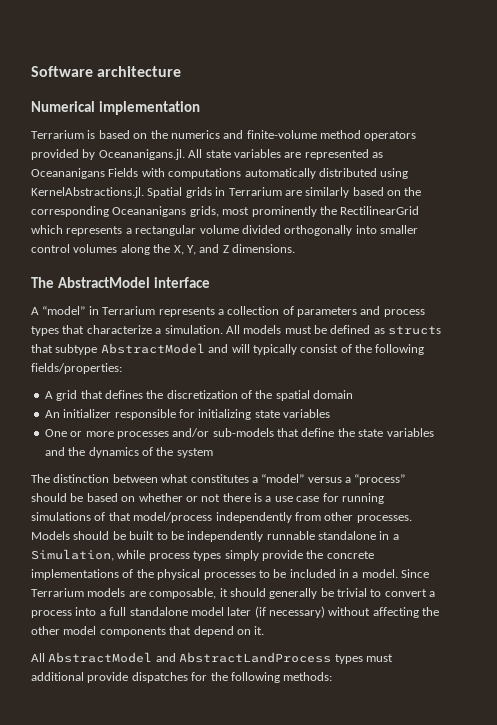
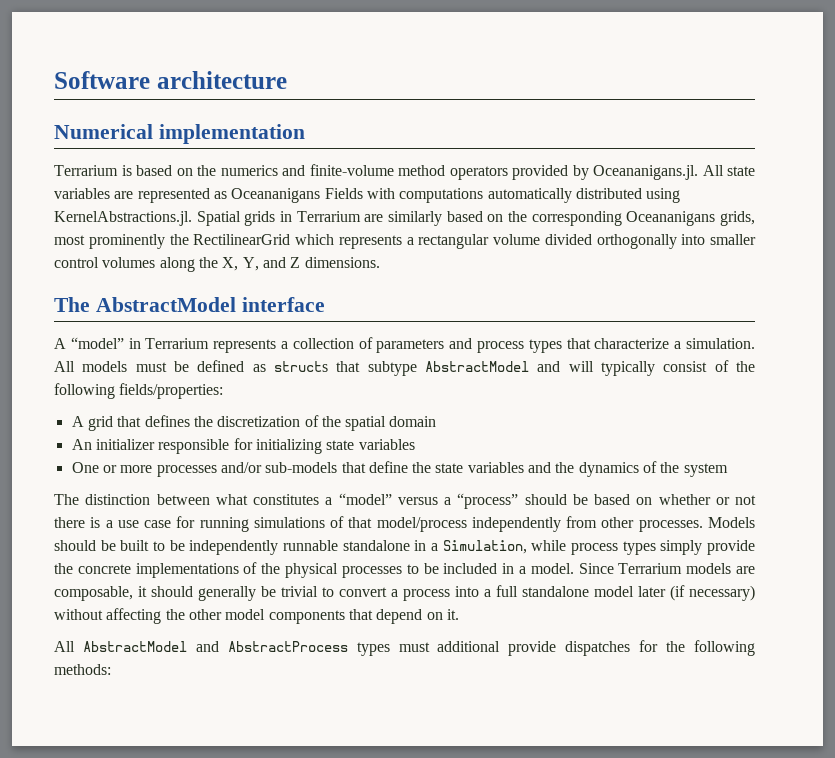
- All AbstractModel and AbstractLandProcess types must additional provide dispatches for the following methods:
+ All AbstractModel and AbstractProcess types must additional provide dispatches for the following methods:

